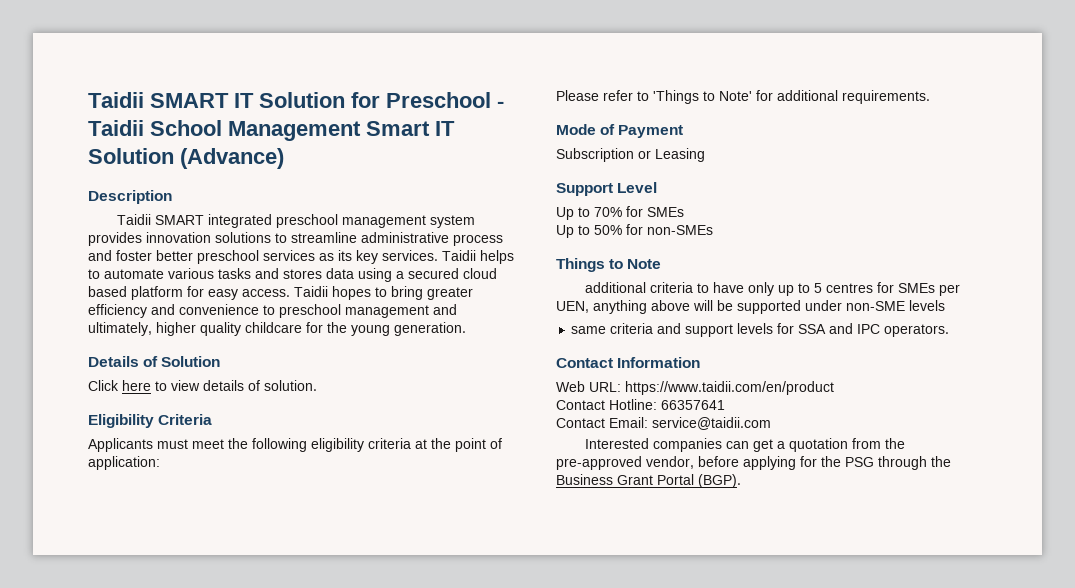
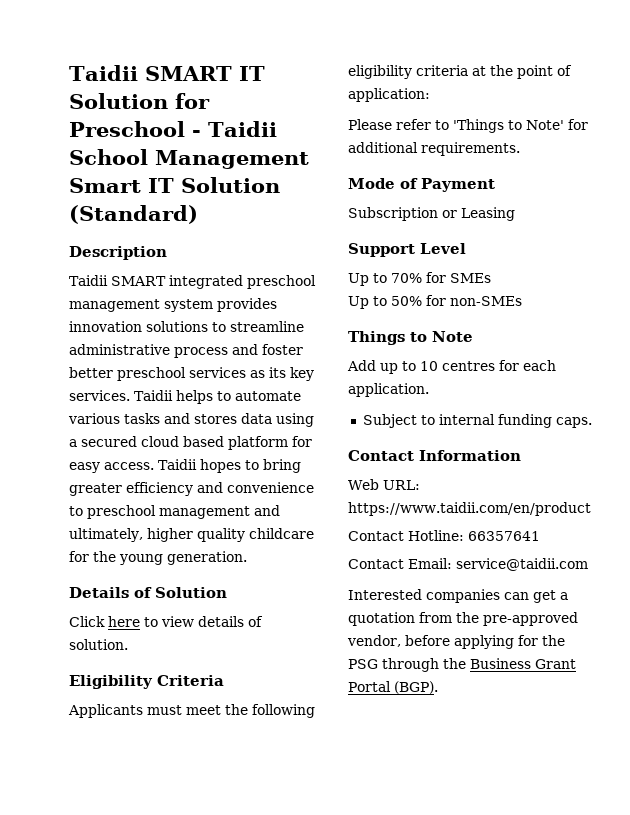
- Taidii SMART IT Solution for Preschool - Taidii School Management Smart IT Solution (Advance)
+ Taidii SMART IT Solution for Preschool - Taidii School Management Smart IT Solution (Standard)
- additional criteria to have only up to 5 centres for SMEs per UEN, anything above will be supported under non-SME levels
- same criteria and support levels for SSA and IPC operators.
+ Add up to 10 centres for each application.
+ Subject to internal funding caps.

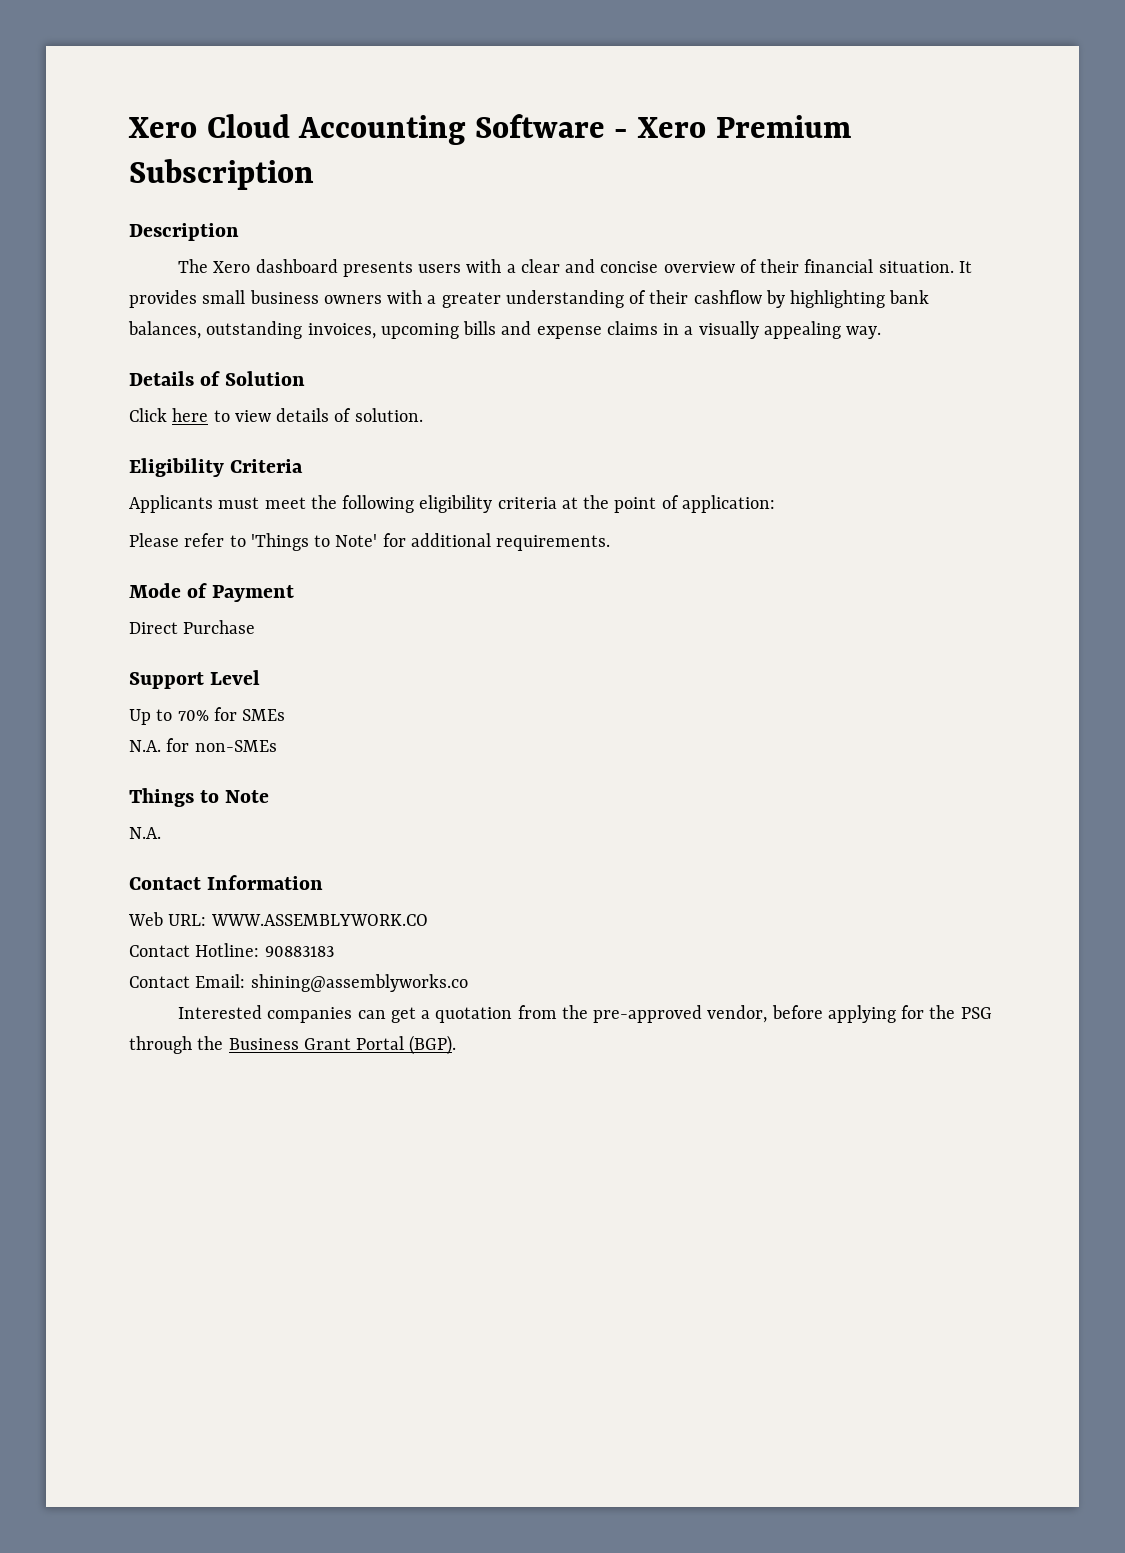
- Taidii SMART IT Solution for Preschool - Taidii School Management Smart IT Solution (Standard)
+ Xero Cloud Accounting Software - Xero Premium Subscription
  Description
- Taidii SMART integrated preschool management system provides innovation solutions to streamline administrative process and foster better preschool services as its key services. Taidii helps to automate various tasks and stores data using a secured cloud based platform for easy access. Taidii hopes to bring greater efficiency and convenience to preschool management and ultimately, higher quality childcare for the young generation.
+ The Xero dashboard presents users with a clear and concise overview of their financial situation. It provides small business owners with a greater understanding of their cashflow by highlighting bank balances, outstanding invoices, upcoming bills and expense claims in a visually appealing way.
- Subscription or Leasing
+ Direct Purchase
- Up to 50% for non-SMEs
+ N.A. for non-SMEs
  Things to Note
- Add up to 10 centres for each application.
- Subject to internal funding caps.
+ N.A.
- Web URL: https://www.taidii.com/en/product
+ Web URL: WWW.ASSEMBLYWORK.CO
- Contact Hotline: 66357641
+ Contact Hotline: 90883183
- Contact Email: service@taidii.com
+ Contact Email: shining@assemblyworks.co

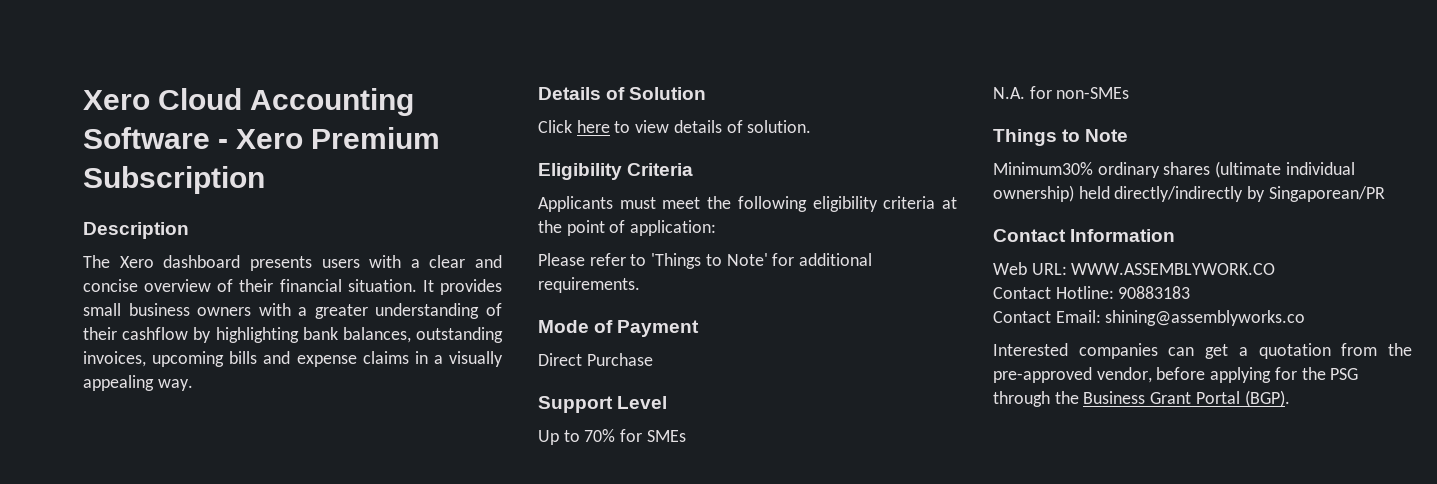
  Things to Note
- N.A.
+ Minimum30% ordinary shares (ultimate individual ownership) held directly/indirectly by Singaporean/PR

